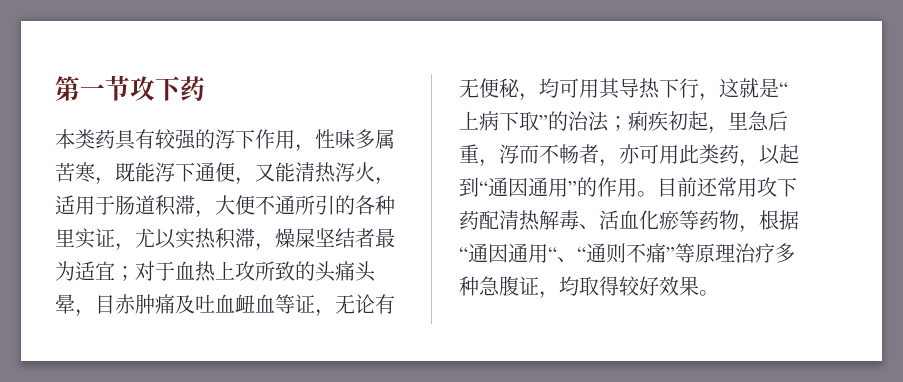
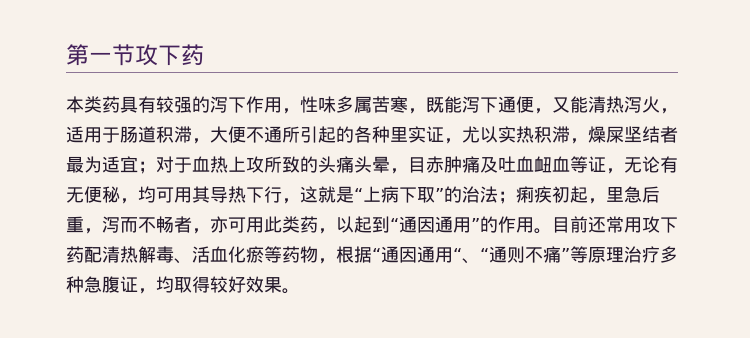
- 本类药具有较强的泻下作用，性味多属苦寒，既能泻下通便，又能清热泻火，适用于肠道积滞，大便不通所引的各种里实证，尤以实热积滞，燥屎坚结者最为适宜；
+ 本类药具有较强的泻下作用，性味多属苦寒，既能泻下通便，又能清热泻火，适用于肠道积滞，大便不通所引起的各种里实证，尤以实热积滞，燥屎坚结者最为适宜；

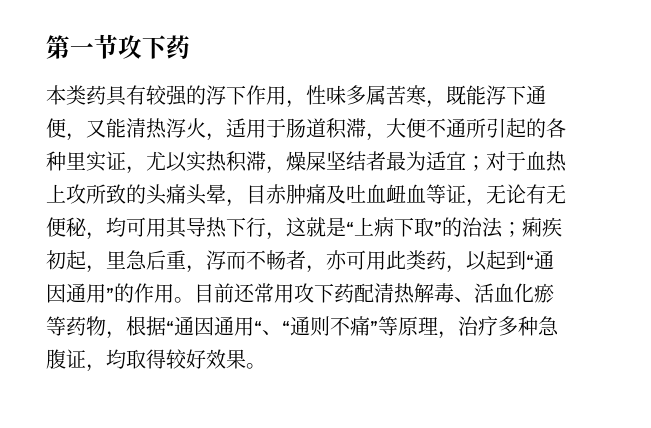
- 目前还常用攻下药配清热解毒、活血化瘀等药物，根据“通因通用“、“通则不痛”等原理治疗多种急腹证，均取得较好效果。
+ 目前还常用攻下药配清热解毒、活血化瘀等药物，根据“通因通用“、“通则不痛”等原理，治疗多种急腹证，均取得较好效果。

